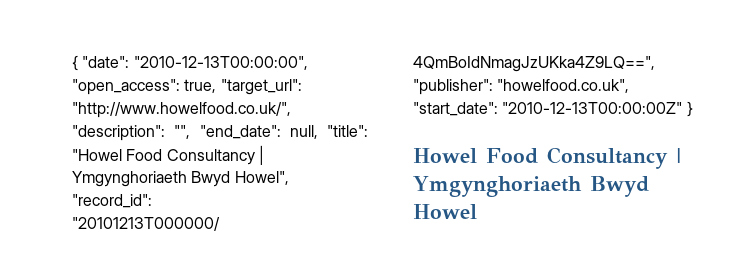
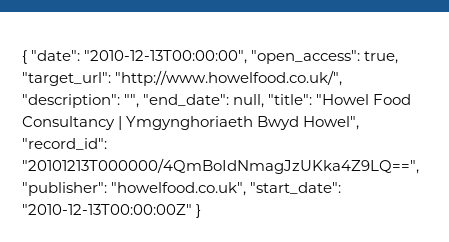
- Howel Food Consultancy | Ymgynghoriaeth Bwyd Howel

